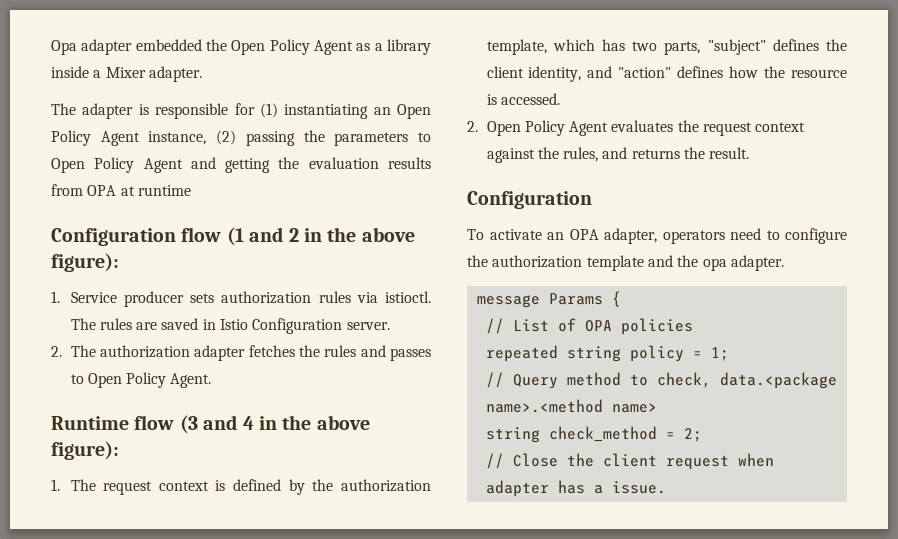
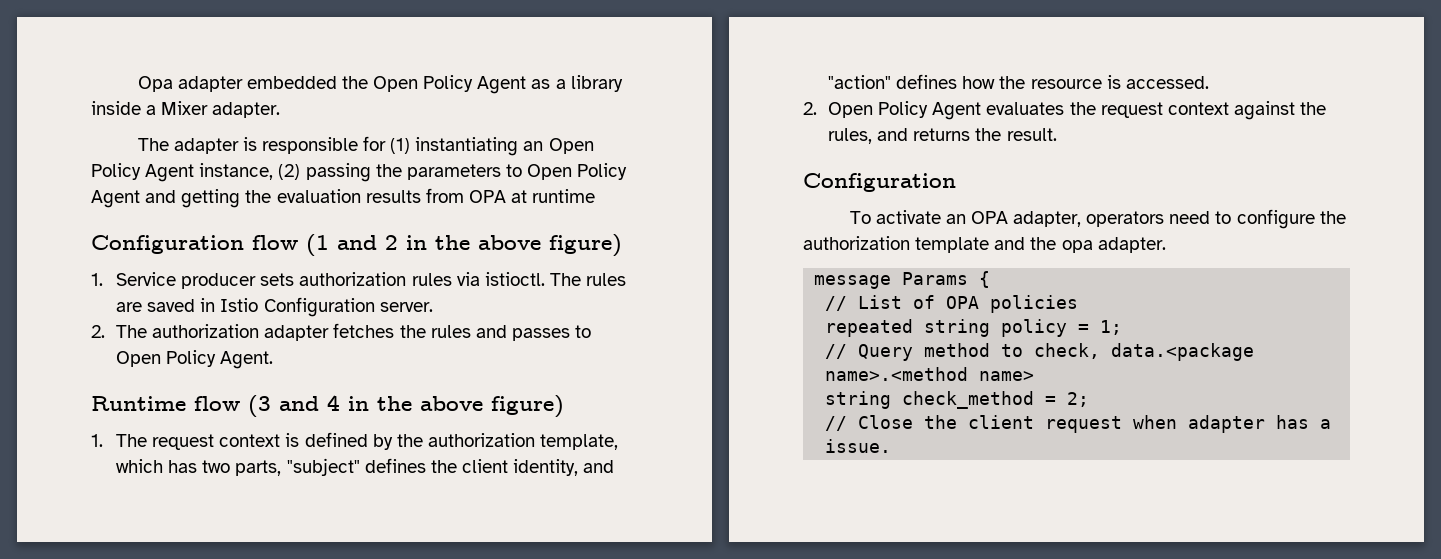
- Configuration flow (1 and 2 in the above figure):
+ Configuration flow (1 and 2 in the above figure)
- Runtime flow (3 and 4 in the above figure):
+ Runtime flow (3 and 4 in the above figure)

